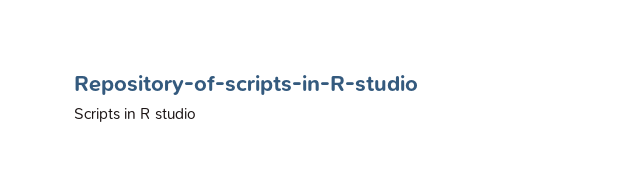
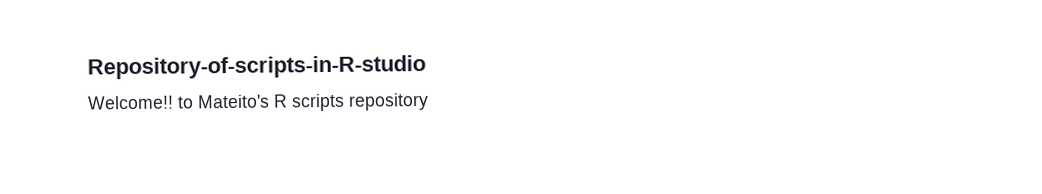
- Scripts in R studio
+ Welcome!! to Mateito's R scripts repository

